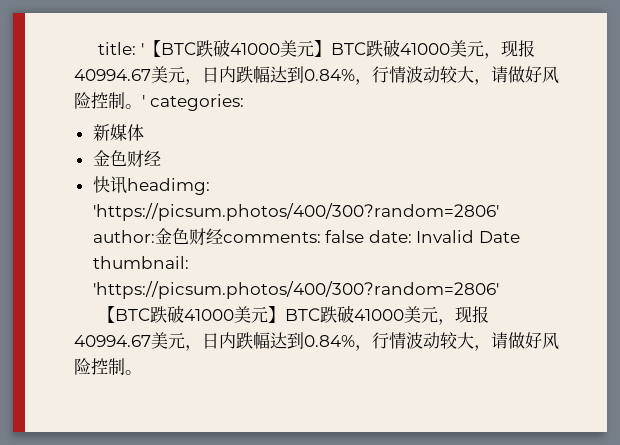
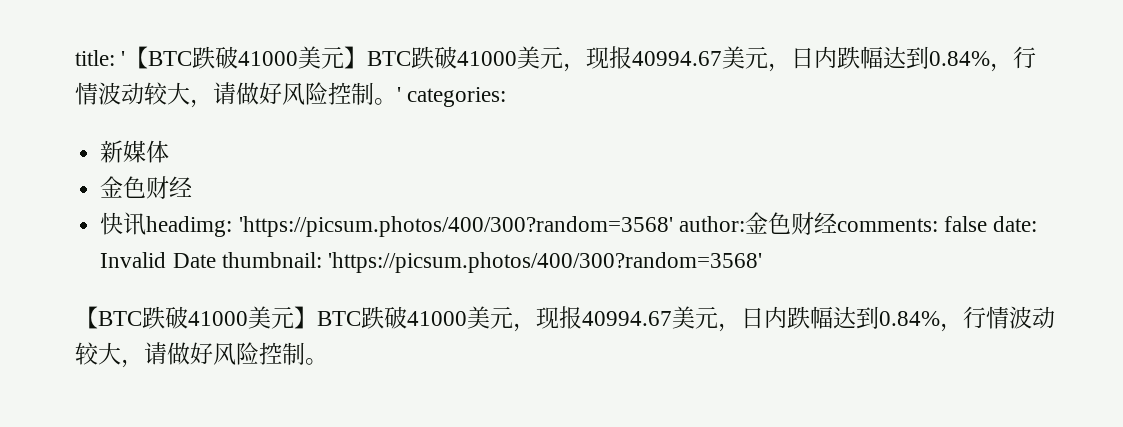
- 快讯headimg: 'https://picsum.photos/400/300?random=2806' author:金色财经comments: false date: Invalid Date thumbnail: 'https://picsum.photos/400/300?random=2806'
+ 快讯headimg: 'https://picsum.photos/400/300?random=3568' author:金色财经comments: false date: Invalid Date thumbnail: 'https://picsum.photos/400/300?random=3568'

